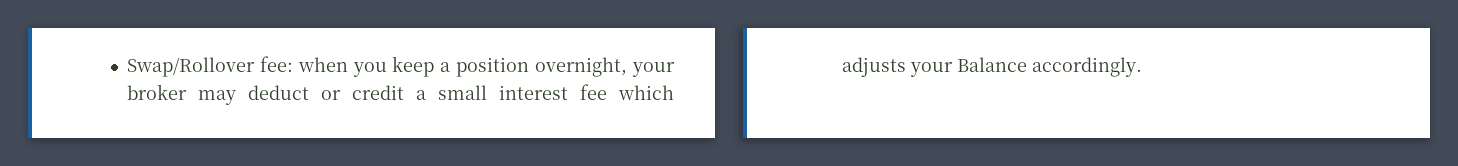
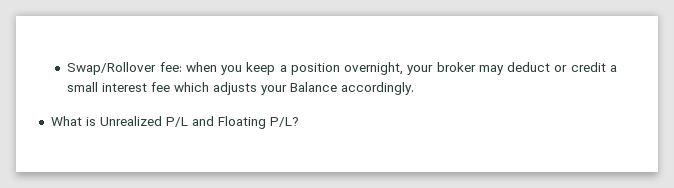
+ What is Unrealized P/L and Floating P/L?

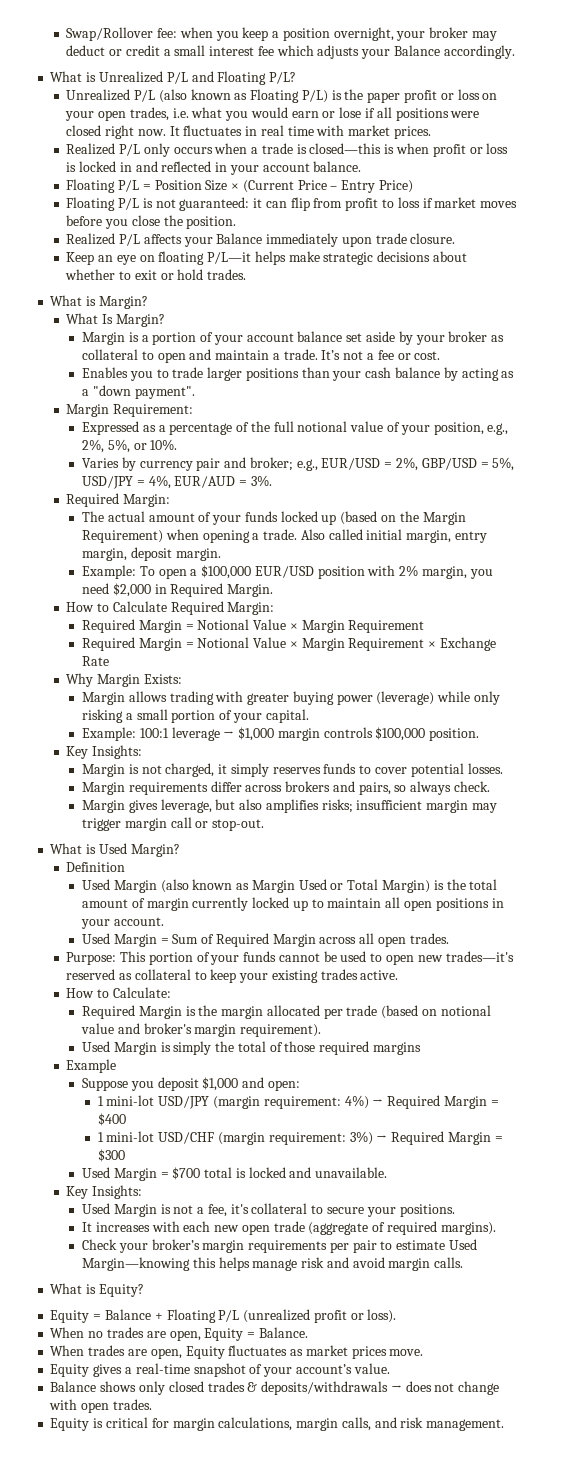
+ Unrealized P/L (also known as Floating P/L) is the paper profit or loss on your open trades, i.e. what you would earn or lose if all positions were closed right now. It fluctuates in real time with market prices.
+ Realized P/L only occurs when a trade is closed—this is when profit or loss is locked in and reflected in your account balance.
+ Floating P/L = Position Size × (Current Price – Entry Price)
+ Floating P/L is not guaranteed: it can flip from profit to loss if market moves before you close the position.
+ Realized P/L affects your Balance immediately upon trade closure.
+ Keep an eye on floating P/L—it helps make strategic decisions about whether to exit or hold trades.
+ What is Margin?
+ What Is Margin?
+ Margin is a portion of your account balance set aside by your broker as collateral to open and maintain a trade. It’s not a fee or cost.
+ Enables you to trade larger positions than your cash balance by acting as a "down payment".
+ Margin Requirement:
+ Expressed as a percentage of the full notional value of your position, e.g., 2%, 5%, or 10%.
+ Varies by currency pair and broker; e.g., EUR/USD = 2%, GBP/USD = 5%, USD/JPY = 4%, EUR/AUD = 3%.
+ Required Margin:
+ The actual amount of your funds locked up (based on the Margin Requirement) when opening a trade. Also called initial margin, entry margin, deposit margin.
+ Example: To open a $100,000 EUR/USD position with 2% margin, you need $2,000 in Required Margin.
+ How to Calculate Required Margin:
+ Required Margin = Notional Value × Margin Requirement
+ Required Margin = Notional Value × Margin Requirement × Exchange Rate
+ Why Margin Exists:
+ Margin allows trading with greater buying power (leverage) while only risking a small portion of your capital.
+ Example: 100:1 leverage → $1,000 margin controls $100,000 position.
+ Key Insights:
+ Margin is not charged, it simply reserves funds to cover potential losses.
+ Margin requirements differ across brokers and pairs, so always check.
+ Margin gives leverage, but also amplifies risks; insufficient margin may trigger margin call or stop-out.
+ What is Used Margin?
+ Definition
+ Used Margin (also known as Margin Used or Total Margin) is the total amount of margin currently locked up to maintain all open positions in your account.
+ Used Margin = Sum of Required Margin across all open trades.
+ Purpose: This portion of your funds cannot be used to open new trades—it's reserved as collateral to keep your existing trades active.
+ How to Calculate:
+ Required Margin is the margin allocated per trade (based on notional value and broker's margin requirement).
+ Used Margin is simply the total of those required margins
+ Example
+ Suppose you deposit $1,000 and open:
+ 1 mini-lot USD/JPY (margin requirement: 4%) → Required Margin = $400
+ 1 mini-lot USD/CHF (margin requirement: 3%) → Required Margin = $300
+ Used Margin = $700 total is locked and unavailable.
+ Key Insights:
+ Used Margin is not a fee, it's collateral to secure your positions.
+ It increases with each new open trade (aggregate of required margins).
+ Check your broker’s margin requirements per pair to estimate Used Margin—knowing this helps manage risk and avoid margin calls.
+ What is Equity?
+ Equity = Balance + Floating P/L (unrealized profit or loss).
+ When no trades are open, Equity = Balance.
+ When trades are open, Equity fluctuates as market prices move.
+ Equity gives a real-time snapshot of your account’s value.
+ Balance shows only closed trades & deposits/withdrawals → does not change with open trades.
+ Equity is critical for margin calculations, margin calls, and risk management.

